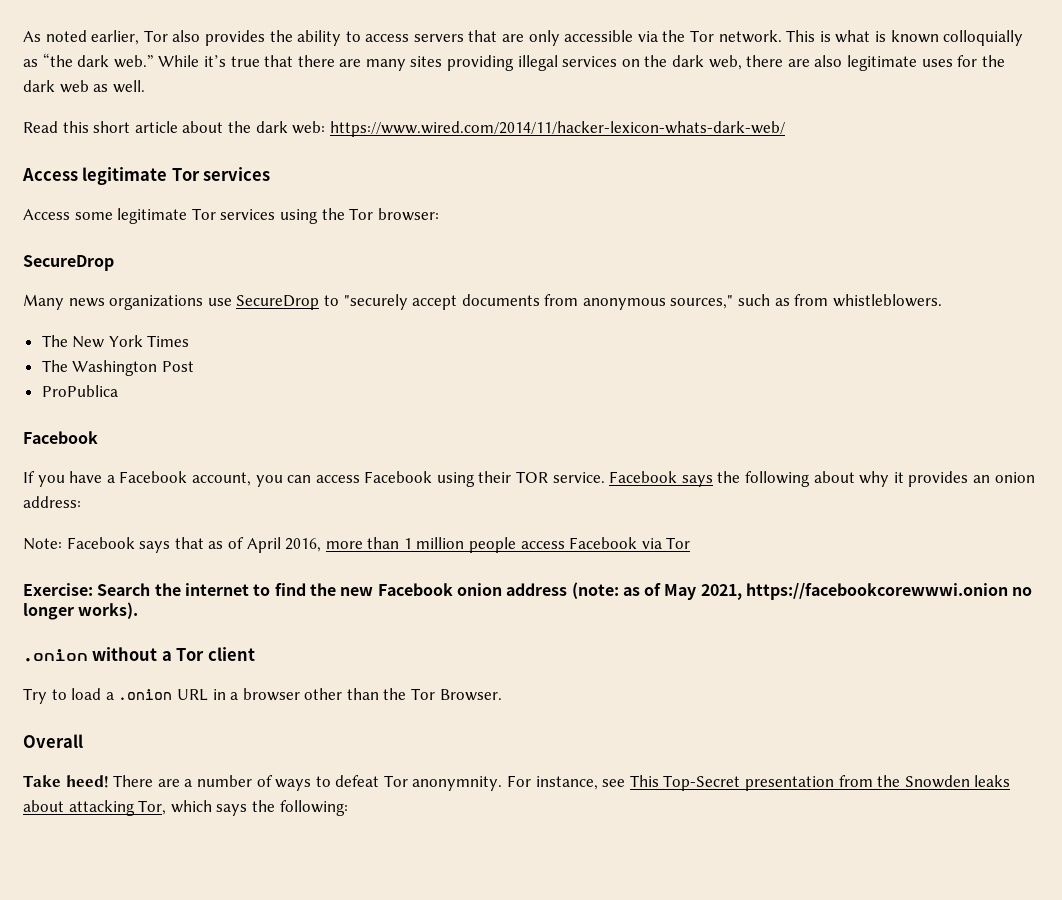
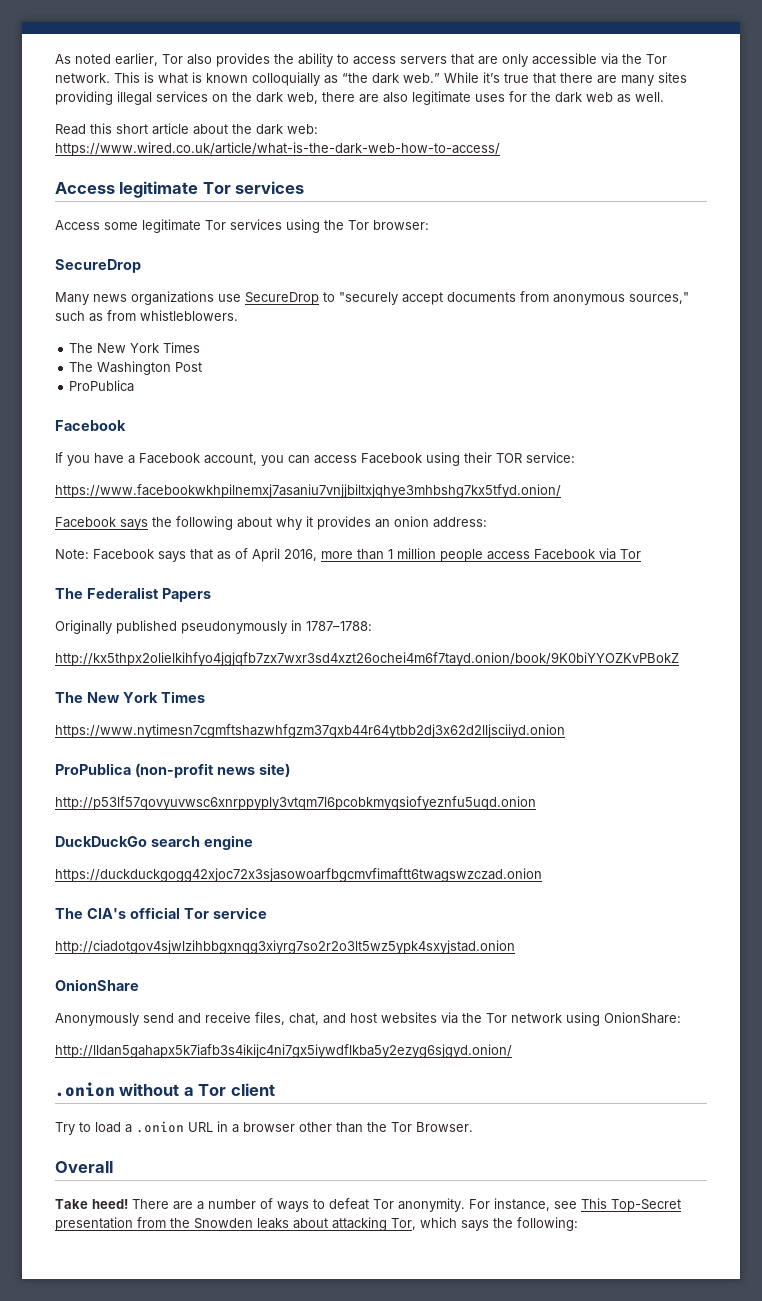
- Read this short article about the dark web: https://www.wired.com/2014/11/hacker-lexicon-whats-dark-web/
+ Read this short article about the dark web: https://www.wired.co.uk/article/what-is-the-dark-web-how-to-access/
- If you have a Facebook account, you can access Facebook using their TOR service. Facebook says the following about why it provides an onion address:
+ If you have a Facebook account, you can access Facebook using their TOR service:
+ https://www.facebookwkhpilnemxj7asaniu7vnjjbiltxjqhye3mhbshg7kx5tfyd.onion/
+ Facebook says the following about why it provides an onion address:
- Exercise: Search the internet to find the new Facebook onion address (note: as of May 2021, https://facebookcorewwwi.onion no longer works).
+ The Federalist Papers
+ Originally published pseudonymously in 1787–1788:
+ http://kx5thpx2olielkihfyo4jgjqfb7zx7wxr3sd4xzt26ochei4m6f7tayd.onion/book/9K0biYYOZKvPBokZ
+ The New York Times
+ https://www.nytimesn7cgmftshazwhfgzm37qxb44r64ytbb2dj3x62d2lljsciiyd.onion
+ ProPublica (non-profit news site)
+ http://p53lf57qovyuvwsc6xnrppyply3vtqm7l6pcobkmyqsiofyeznfu5uqd.onion
+ DuckDuckGo search engine
+ https://duckduckgogg42xjoc72x3sjasowoarfbgcmvfimaftt6twagswzczad.onion
+ The CIA's official Tor service
+ http://ciadotgov4sjwlzihbbgxnqg3xiyrg7so2r2o3lt5wz5ypk4sxyjstad.onion
+ OnionShare
+ Anonymously send and receive files, chat, and host websites via the Tor network using OnionShare:
+ http://lldan5gahapx5k7iafb3s4ikijc4ni7gx5iywdflkba5y2ezyg6sjgyd.onion/
- There are a number of ways to defeat Tor anonymnity.
+ There are a number of ways to defeat Tor anonymity.

